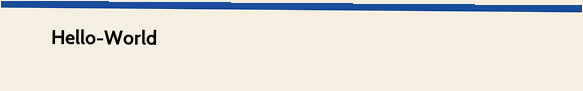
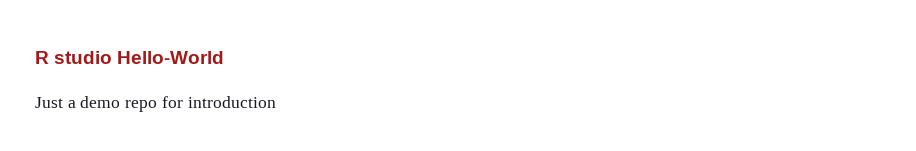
- Hello-World
+ R studio Hello-World
+ Just a demo repo for introduction

